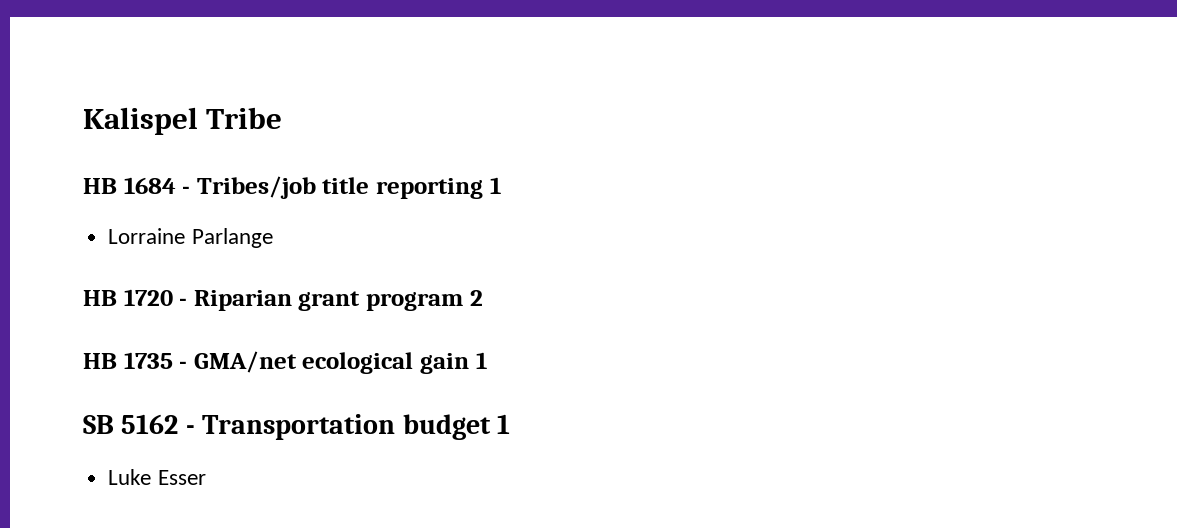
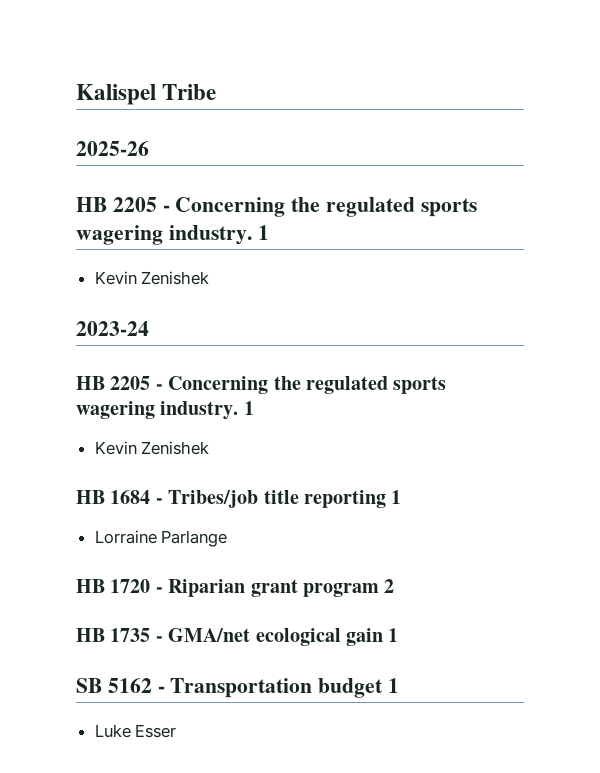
+ 2025-26
+ HB 2205 - Concerning the regulated sports wagering industry. 1
+ Kevin Zenishek
+ 2023-24
+ HB 2205 - Concerning the regulated sports wagering industry. 1
+ Kevin Zenishek

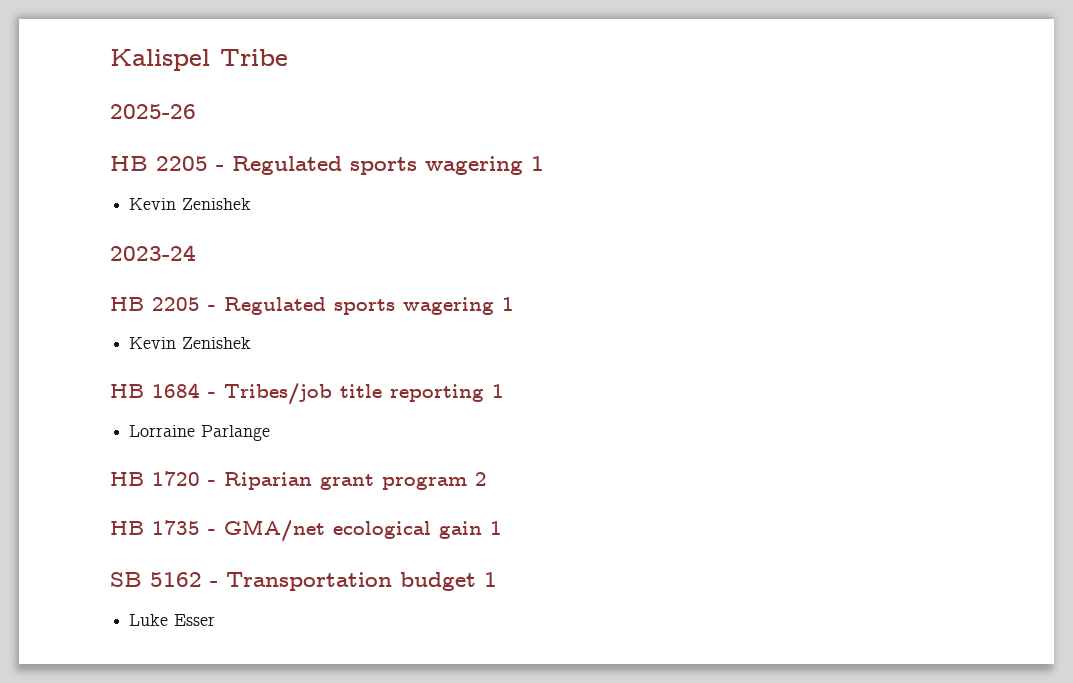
  2025-26
- HB 2205 - Concerning the regulated sports wagering industry. 1
+ HB 2205 - Regulated sports wagering 1
  2023-24
- HB 2205 - Concerning the regulated sports wagering industry. 1
+ HB 2205 - Regulated sports wagering 1

